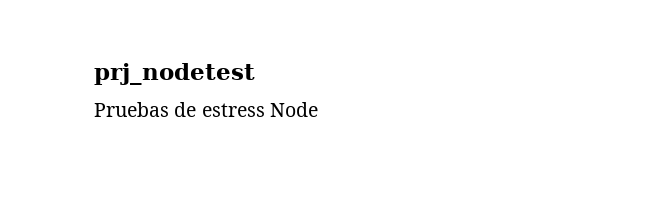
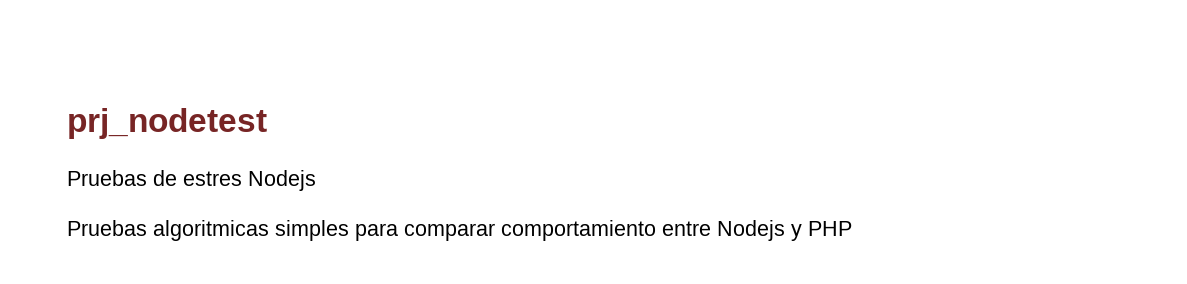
- Pruebas de estress Node
+ Pruebas de estres Nodejs
+ Pruebas algoritmicas simples para comparar comportamiento entre Nodejs y PHP

